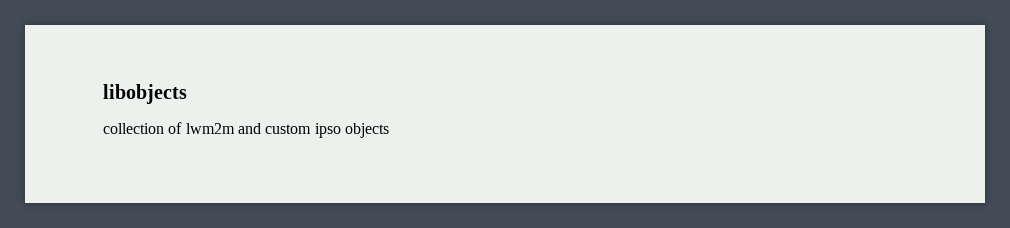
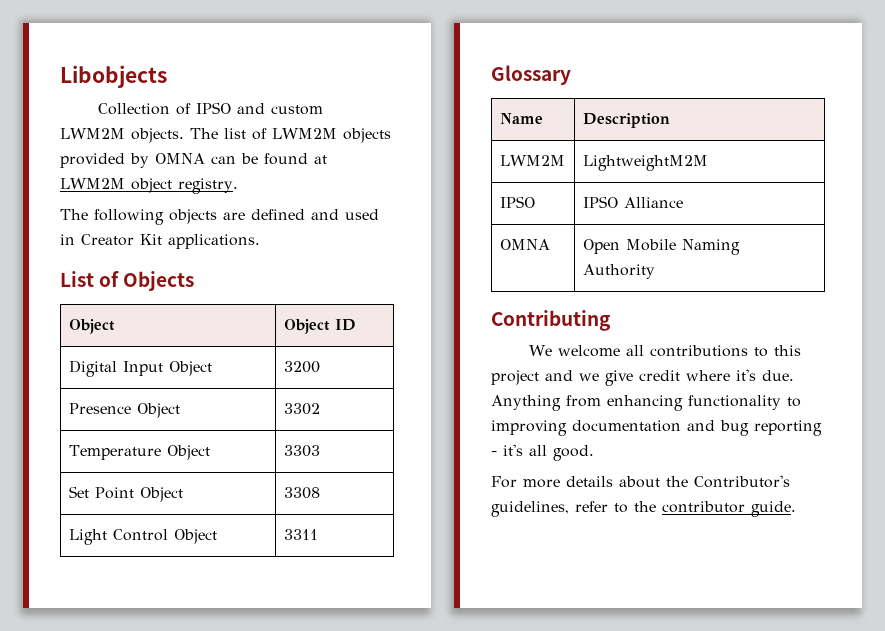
- libobjects
- collection of lwm2m and custom ipso objects
+ Libobjects
+ Collection of IPSO and custom LWM2M objects. The list of LWM2M objects provided by OMNA can be found at LWM2M object registry.
+ The following objects are defined and used in Creator Kit applications.
+ List of Objects
+ Object | Object ID
+ Digital Input Object | 3200
+ Presence Object | 3302
+ Temperature Object | 3303
+ Set Point Object | 3308
+ Light Control Object | 3311
+ Glossary
+ Name | Description
+ LWM2M | LightweightM2M
+ IPSO | IPSO Alliance
+ OMNA | Open Mobile Naming Authority
+ Contributing
+ We welcome all contributions to this project and we give credit where it's due. Anything from enhancing functionality to improving documentation and bug reporting - it's all good.
+ For more details about the Contributor's guidelines, refer to the contributor guide.

